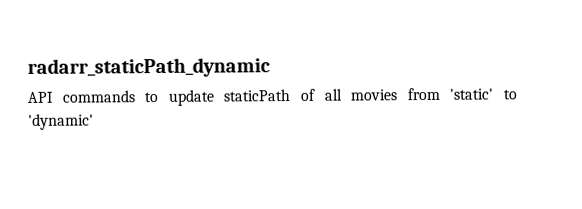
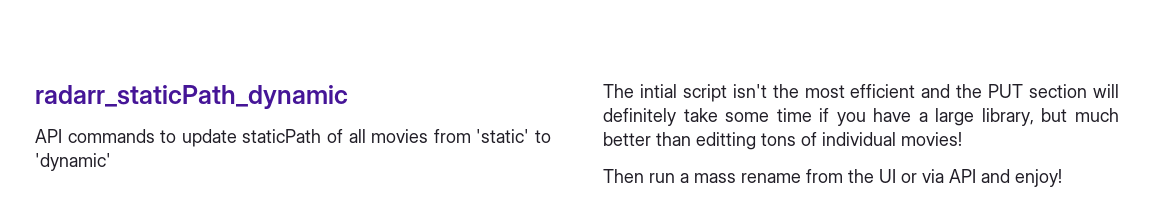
+ The intial script isn't the most efficient and the PUT section will definitely take some time if you have a large library, but much better than editting tons of individual movies!
+ Then run a mass rename from the UI or via API and enjoy!

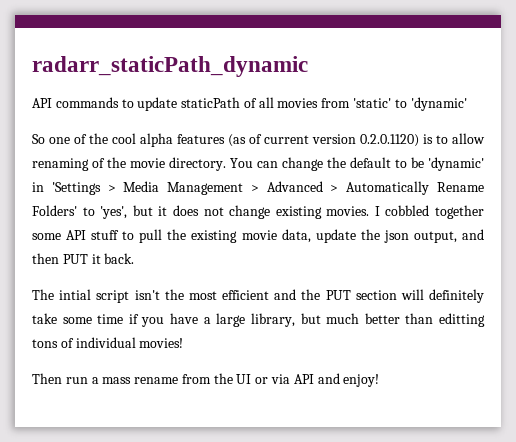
+ So one of the cool alpha features (as of current version 0.2.0.1120) is to allow renaming of the movie directory. You can change the default to be 'dynamic' in 'Settings > Media Management > Advanced > Automatically Rename Folders' to 'yes', but it does not change existing movies. I cobbled together some API stuff to pull the existing movie data, update the json output, and then PUT it back.

